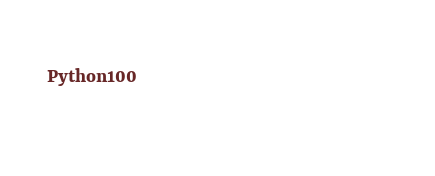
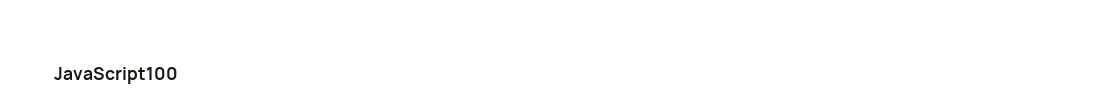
- Python100
+ JavaScript100

